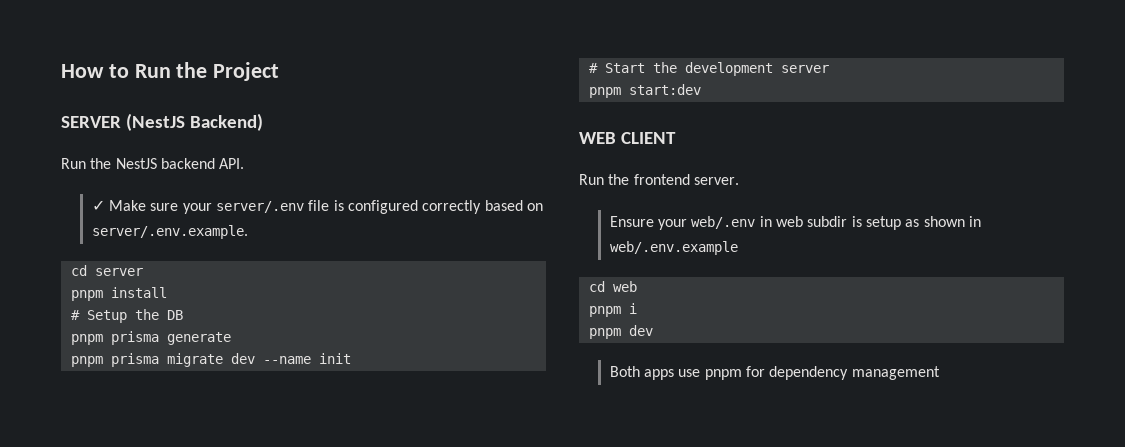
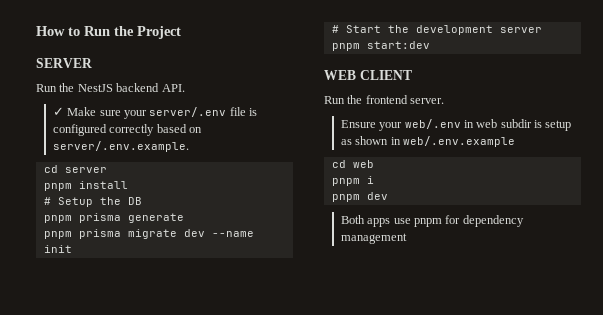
- SERVER (NestJS Backend)
+ SERVER

